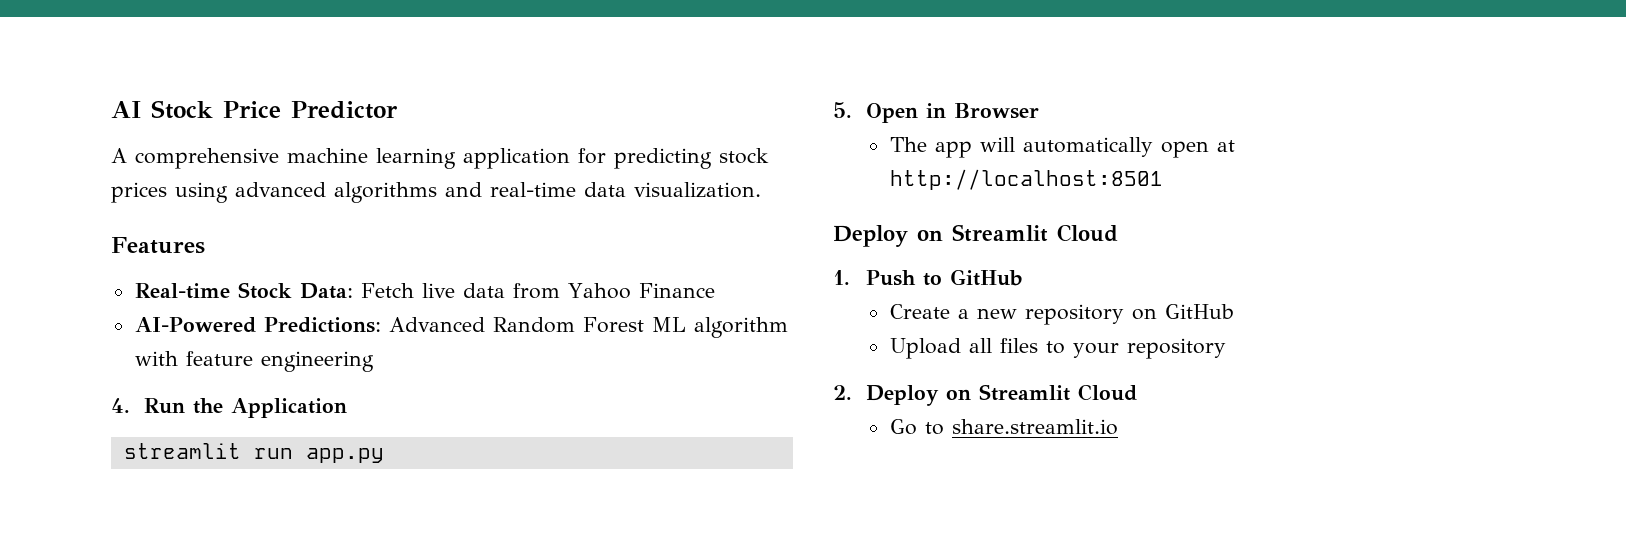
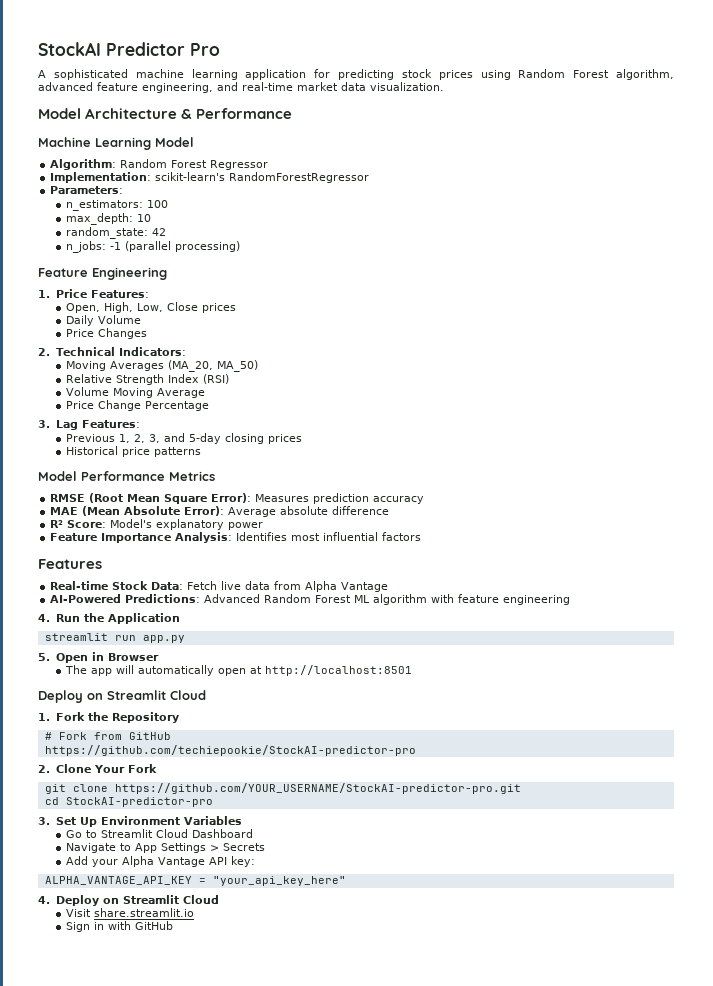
- AI Stock Price Predictor
+ StockAI Predictor Pro
- A comprehensive machine learning application for predicting stock prices using advanced algorithms and real-time data visualization.
+ A sophisticated machine learning application for predicting stock prices using Random Forest algorithm, advanced feature engineering, and real-time market data visualization.
+ Model Architecture & Performance
+ Machine Learning Model
+ Algorithm: Random Forest Regressor
+ Implementation: scikit-learn's RandomForestRegressor
+ Parameters:
+ n_estimators: 100
+ max_depth: 10
+ random_state: 42
+ n_jobs: -1 (parallel processing)
+ Feature Engineering
+ 1. Price Features:
+ Open, High, Low, Close prices
+ Daily Volume
+ Price Changes
+ 2. Technical Indicators:
+ Moving Averages (MA_20, MA_50)
+ Relative Strength Index (RSI)
+ Volume Moving Average
+ Price Change Percentage
+ 3. Lag Features:
+ Previous 1, 2, 3, and 5-day closing prices
+ Historical price patterns
+ Model Performance Metrics
+ RMSE (Root Mean Square Error): Measures prediction accuracy
+ MAE (Mean Absolute Error): Average absolute difference
+ R² Score: Model's explanatory power
+ Feature Importance Analysis: Identifies most influential factors
- Real-time Stock Data: Fetch live data from Yahoo Finance
+ Real-time Stock Data: Fetch live data from Alpha Vantage
- 1. Push to GitHub
- Create a new repository on GitHub
- Upload all files to your repository
- 2. Deploy on Streamlit Cloud
- Go to share.streamlit.io
+ 1. Fork the Repository
+ # Fork from GitHub
+ https://github.com/techiepookie/StockAI-predictor-pro
+ 2. Clone Your Fork
+ git clone https://github.com/YOUR_USERNAME/StockAI-predictor-pro.git
+ cd StockAI-predictor-pro
+ 3. Set Up Environment Variables
+ Go to Streamlit Cloud Dashboard
+ Navigate to App Settings > Secrets
+ Add your Alpha Vantage API key:
+ ALPHA_VANTAGE_API_KEY = "your_api_key_here"
+ 4. Deploy on Streamlit Cloud
+ Visit share.streamlit.io
+ Sign in with GitHub

